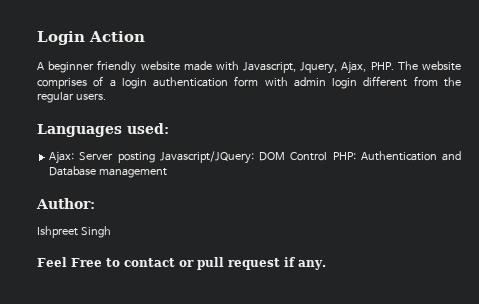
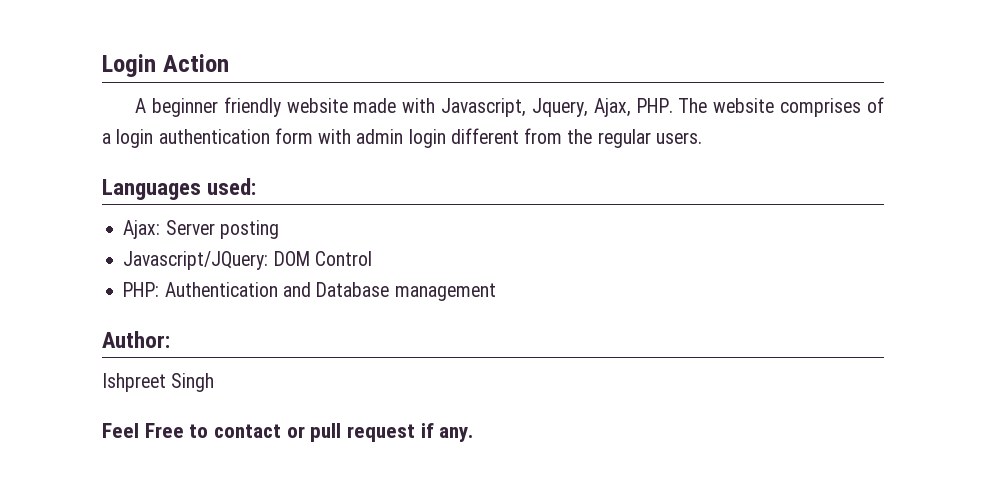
- Ajax: Server posting Javascript/JQuery: DOM Control PHP: Authentication and Database management
+ Ajax: Server posting
+ Javascript/JQuery: DOM Control
+ PHP: Authentication and Database management

